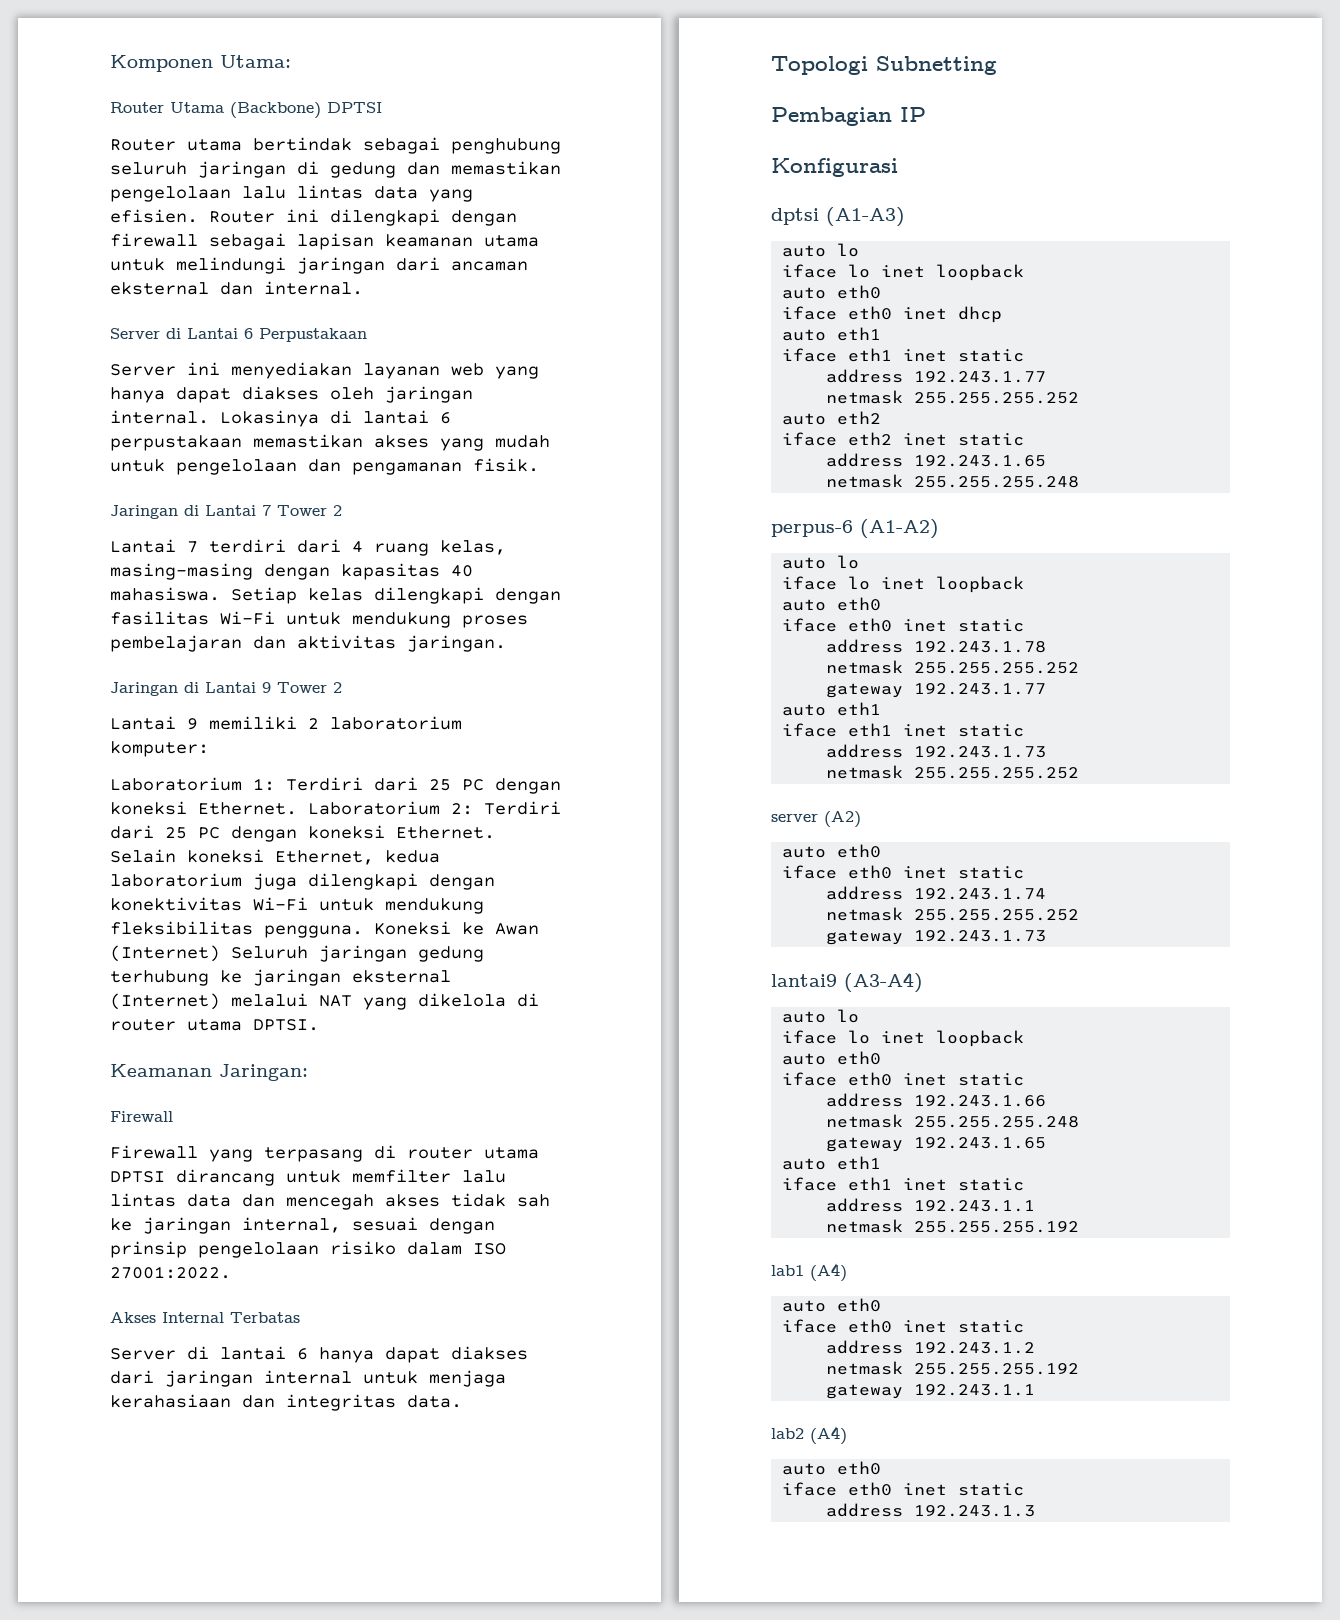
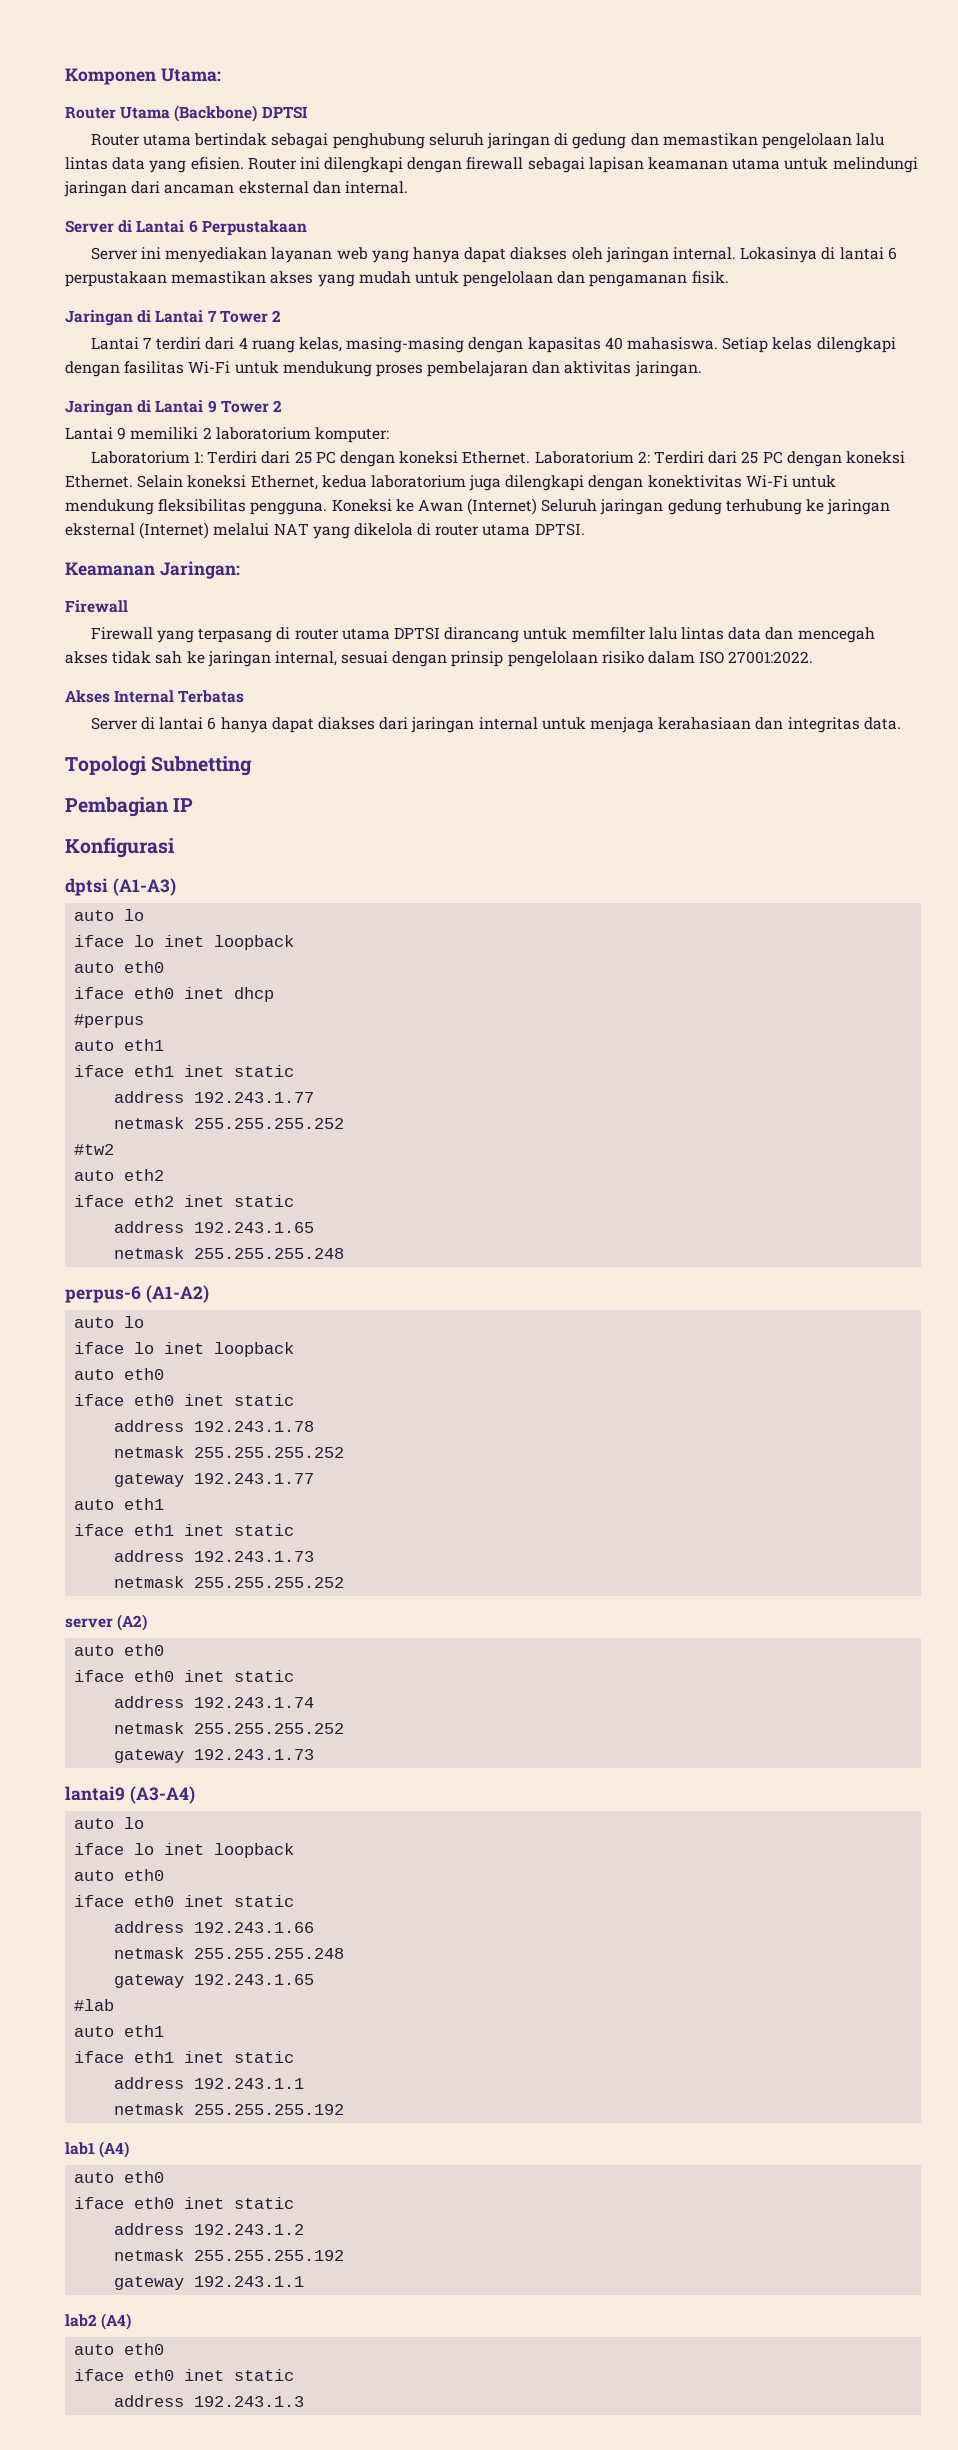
+ #perpus
+ #tw2
+ #lab

